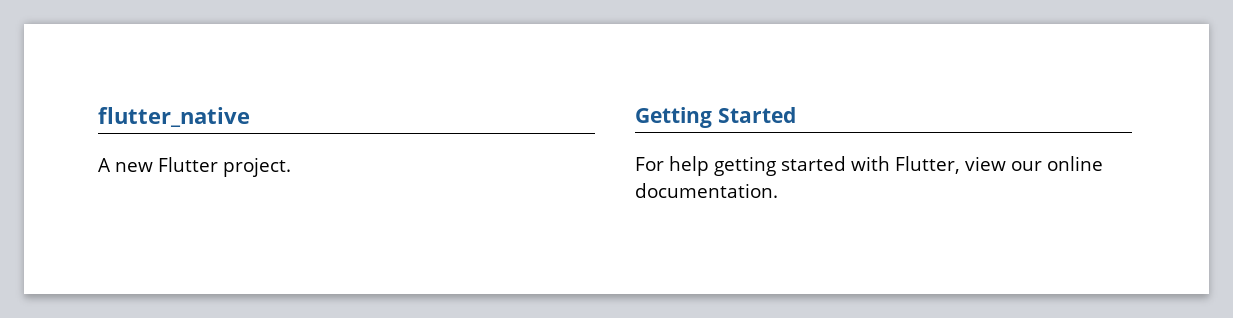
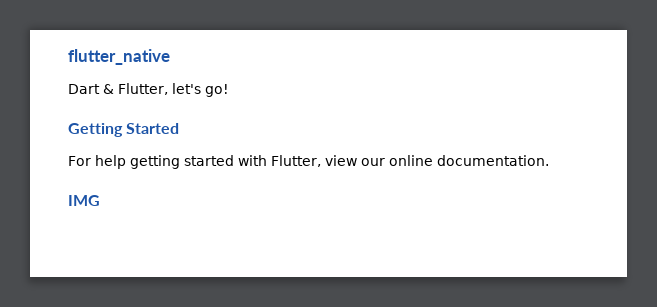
- A new Flutter project.
+ Dart & Flutter, let's go!
+ IMG

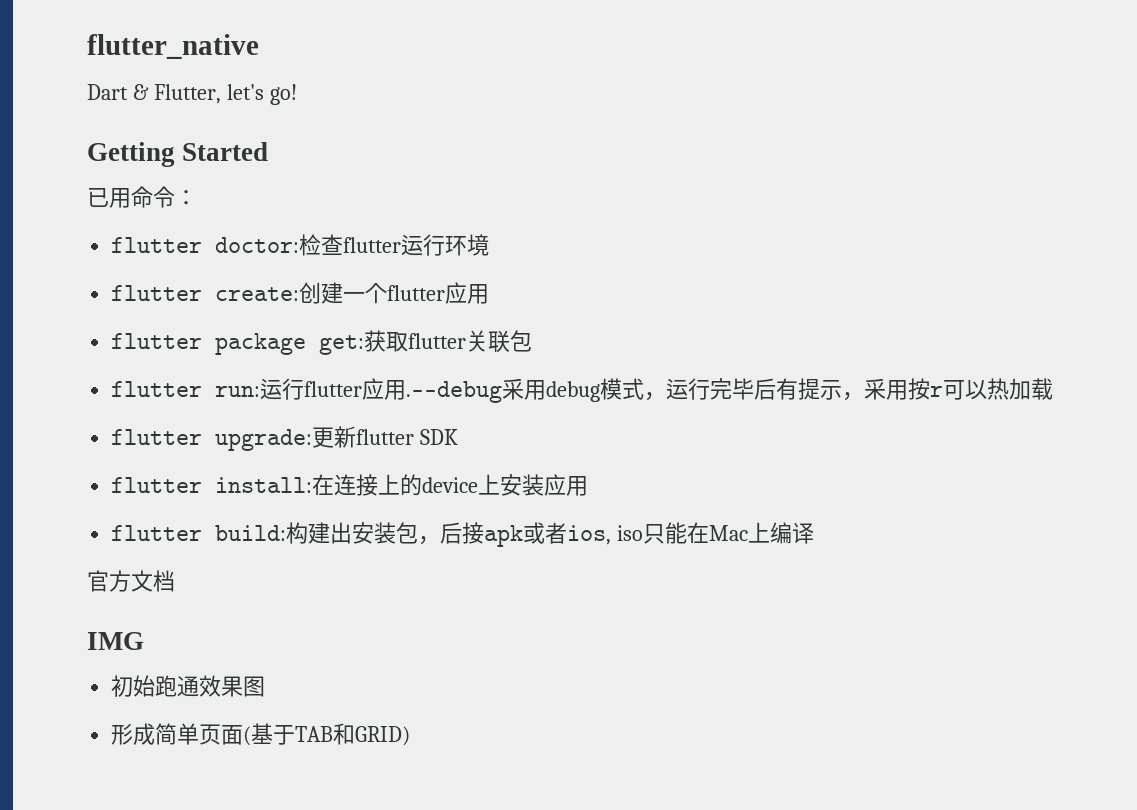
- For help getting started with Flutter, view our online documentation.
+ 已用命令：
+ flutter doctor:检查flutter运行环境
+ flutter create:创建一个flutter应用
+ flutter package get:获取flutter关联包
+ flutter run:运行flutter应用.--debug采用debug模式，运行完毕后有提示，采用按r可以热加载
+ flutter upgrade:更新flutter SDK
+ flutter install:在连接上的device上安装应用
+ flutter build:构建出安装包，后接apk或者ios, iso只能在Mac上编译
+ 官方文档
  IMG
+ 初始跑通效果图
+ 形成简单页面(基于TAB和GRID)

